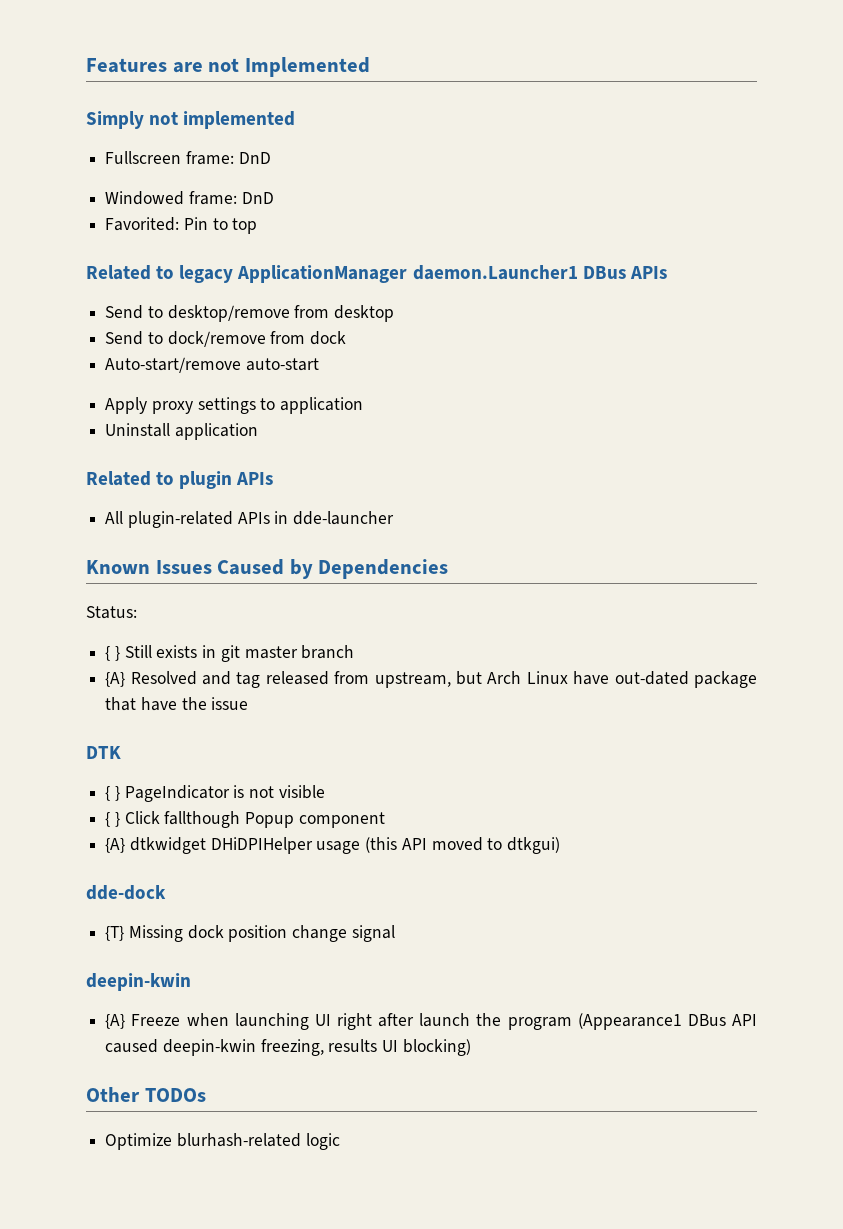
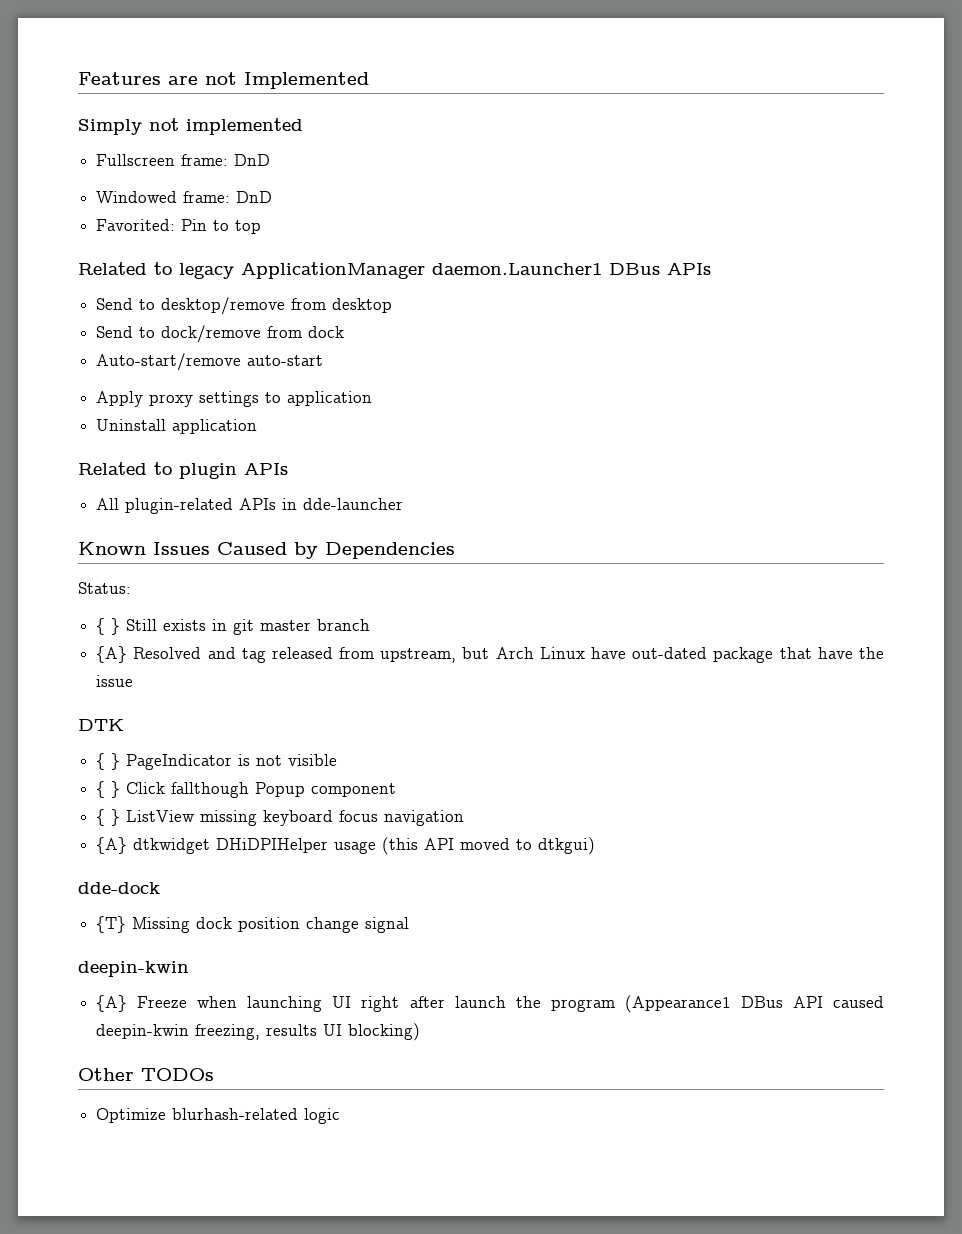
+ { } ListView missing keyboard focus navigation

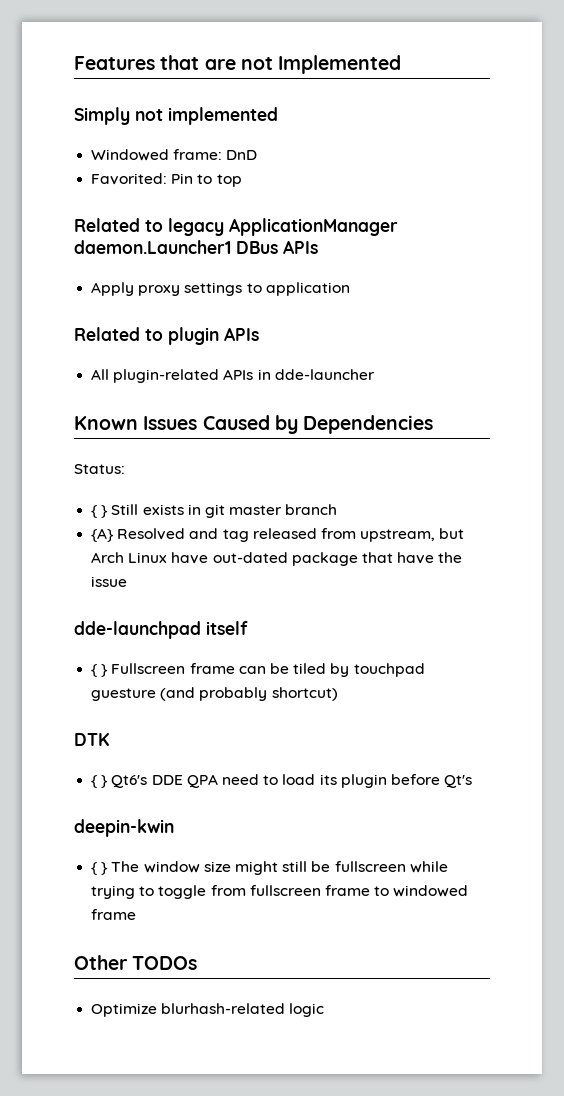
- Features are not Implemented
+ Features that are not Implemented
- Fullscreen frame: DnD
- Send to desktop/remove from desktop
- Send to dock/remove from dock
- Auto-start/remove auto-start
- Uninstall application
+ dde-launchpad itself
+ { } Fullscreen frame can be tiled by touchpad guesture (and probably shortcut)
  DTK
- { } PageIndicator is not visible
- { } Click fallthough Popup component
- { } ListView missing keyboard focus navigation
- {A} dtkwidget DHiDPIHelper usage (this API moved to dtkgui)
- dde-dock
- {T} Missing dock position change signal
+ { } Qt6's DDE QPA need to load its plugin before Qt's
  deepin-kwin
- {A} Freeze when launching UI right after launch the program (Appearance1 DBus API caused deepin-kwin freezing, results UI blocking)
+ { } The window size might still be fullscreen while trying to toggle from fullscreen frame to windowed frame

